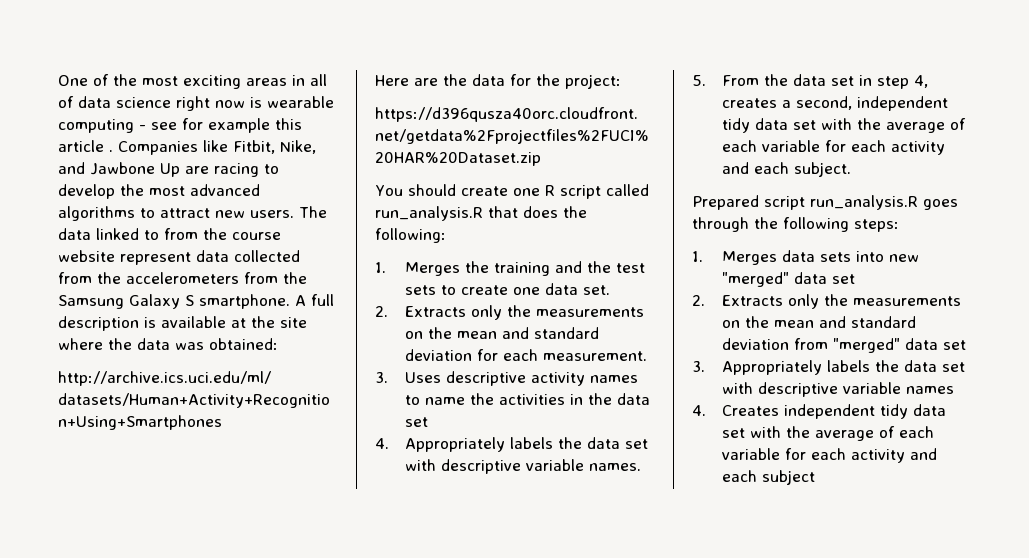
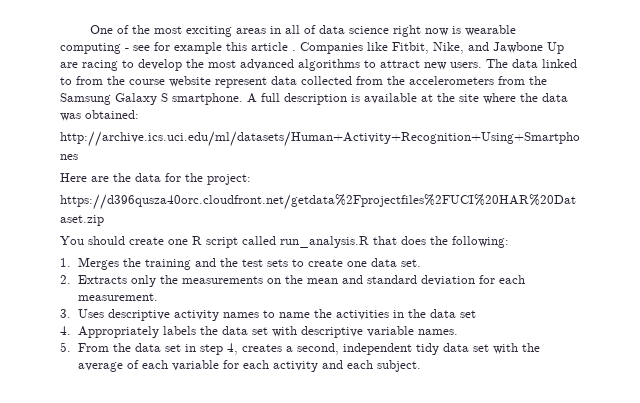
- Prepared script run_analysis.R goes through the following steps:
- 1. Merges data sets into new "merged" data set
- 2. Extracts only the measurements on the mean and standard deviation from "merged" data set
- 3. Appropriately labels the data set with descriptive variable names
- 4. Creates independent tidy data set with the average of each variable for each activity and each subject

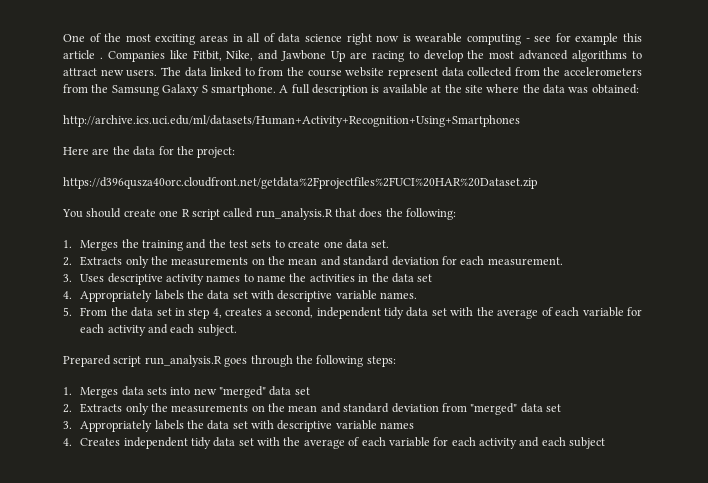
+ Prepared script run_analysis.R goes through the following steps:
+ 1. Merges data sets into new "merged" data set
+ 2. Extracts only the measurements on the mean and standard deviation from "merged" data set
+ 3. Appropriately labels the data set with descriptive variable names
+ 4. Creates independent tidy data set with the average of each variable for each activity and each subject

